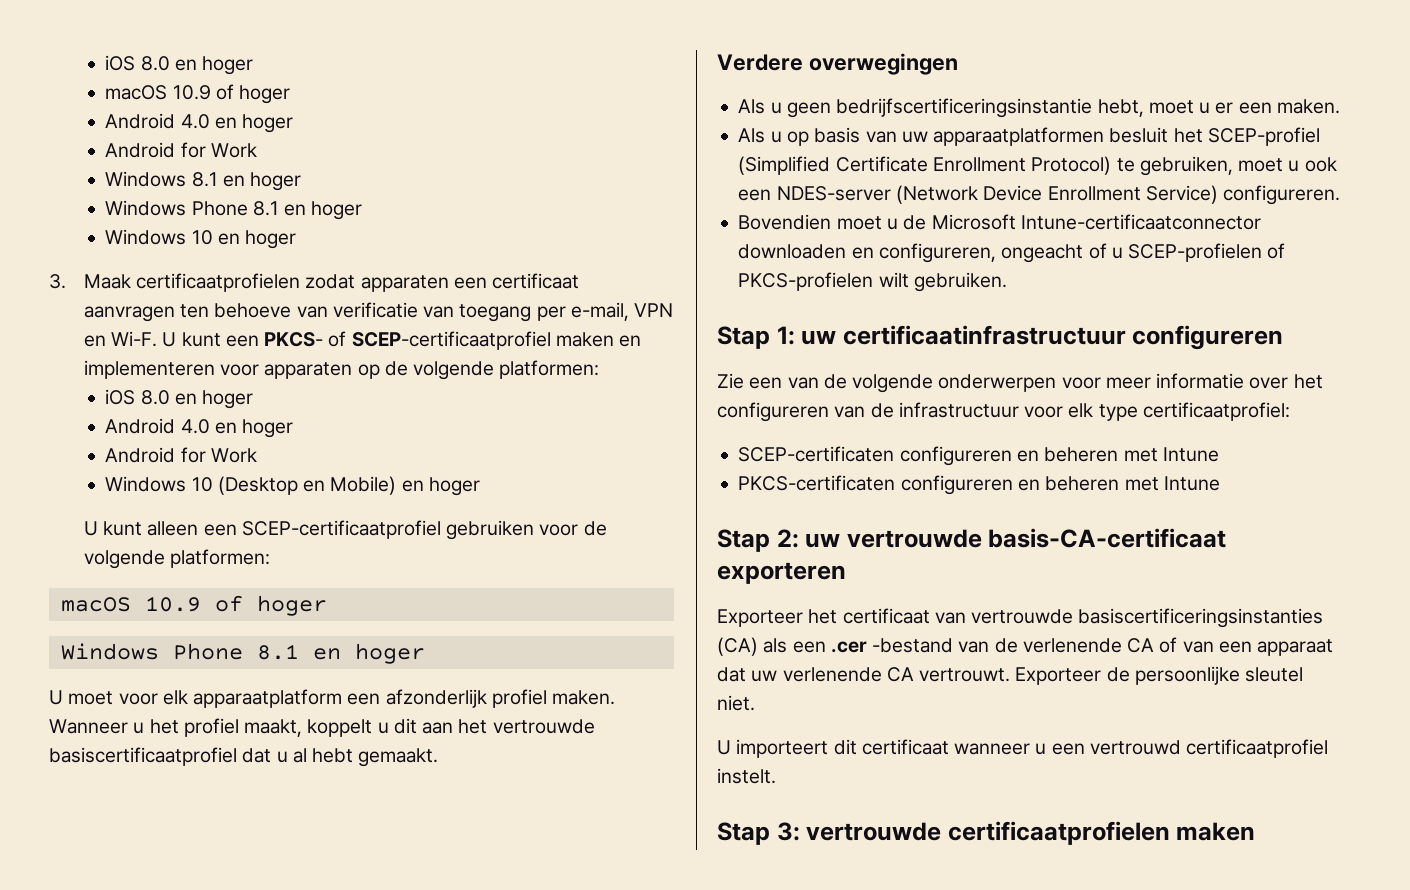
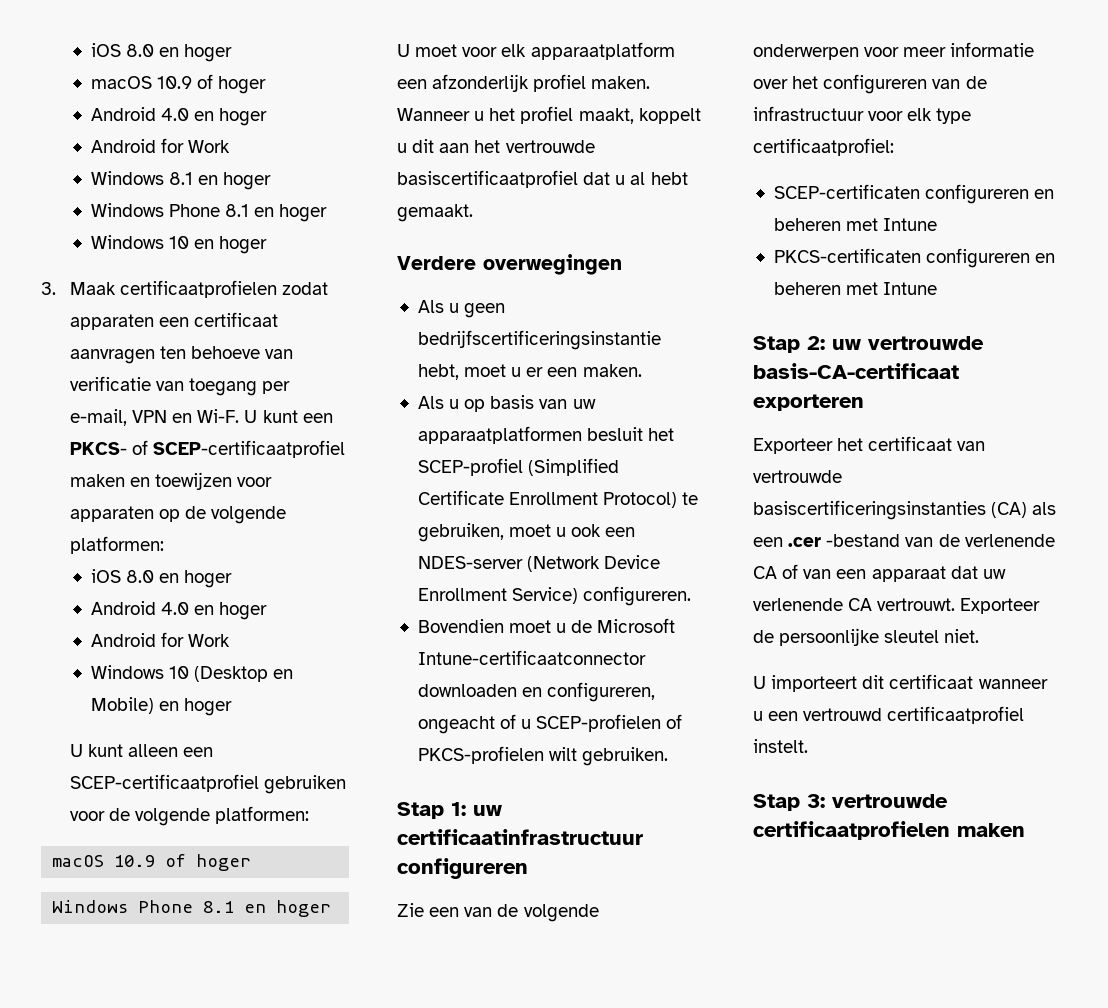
- U kunt een PKCS- of SCEP-certificaatprofiel maken en implementeren voor apparaten op de volgende platformen:
+ U kunt een PKCS- of SCEP-certificaatprofiel maken en toewijzen voor apparaten op de volgende platformen:

